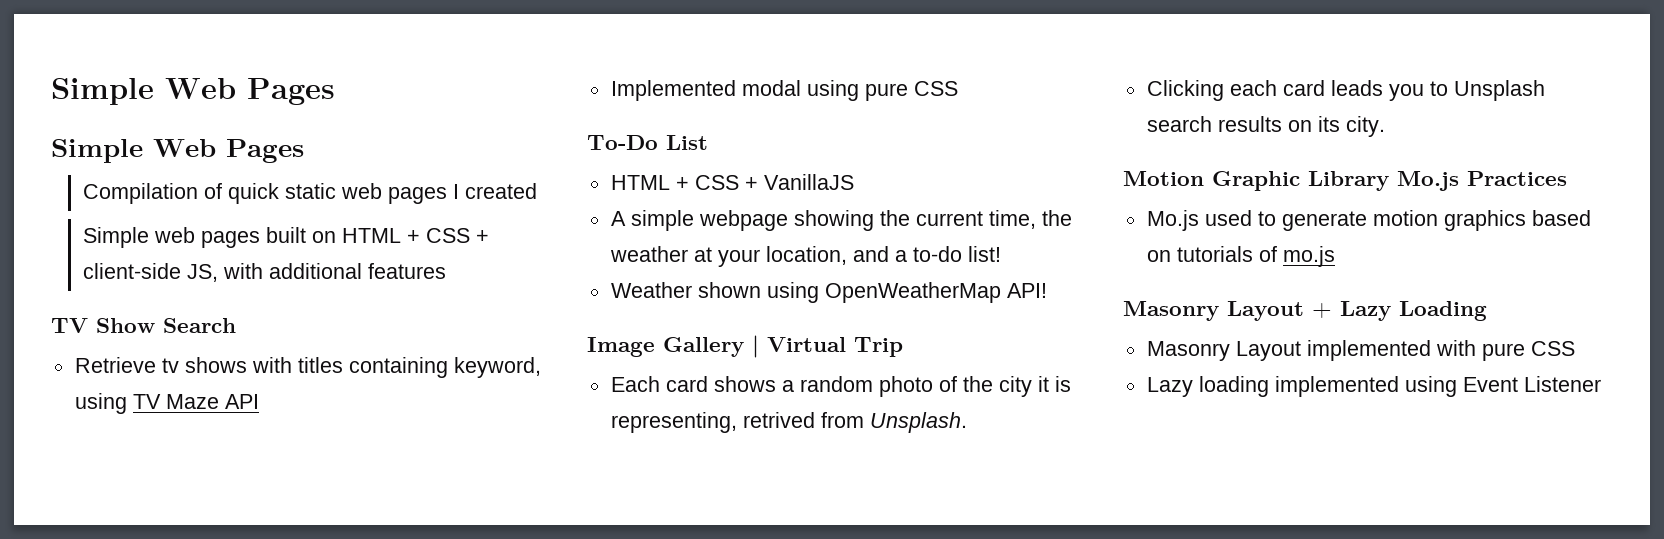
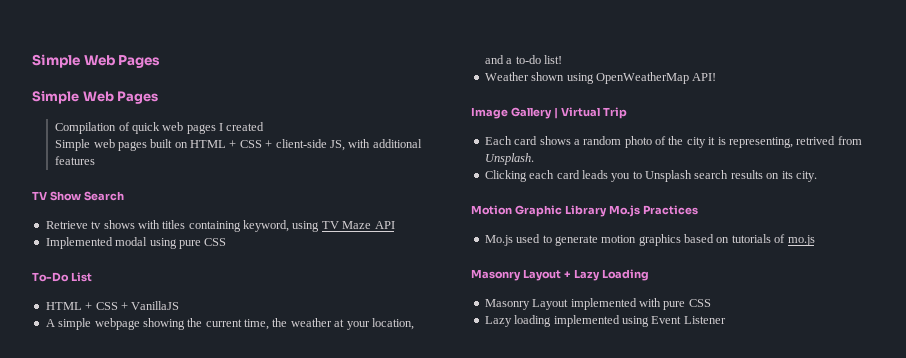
- Compilation of quick static web pages I created
+ Compilation of quick web pages I created

